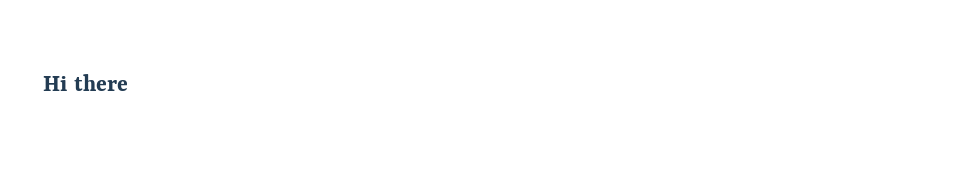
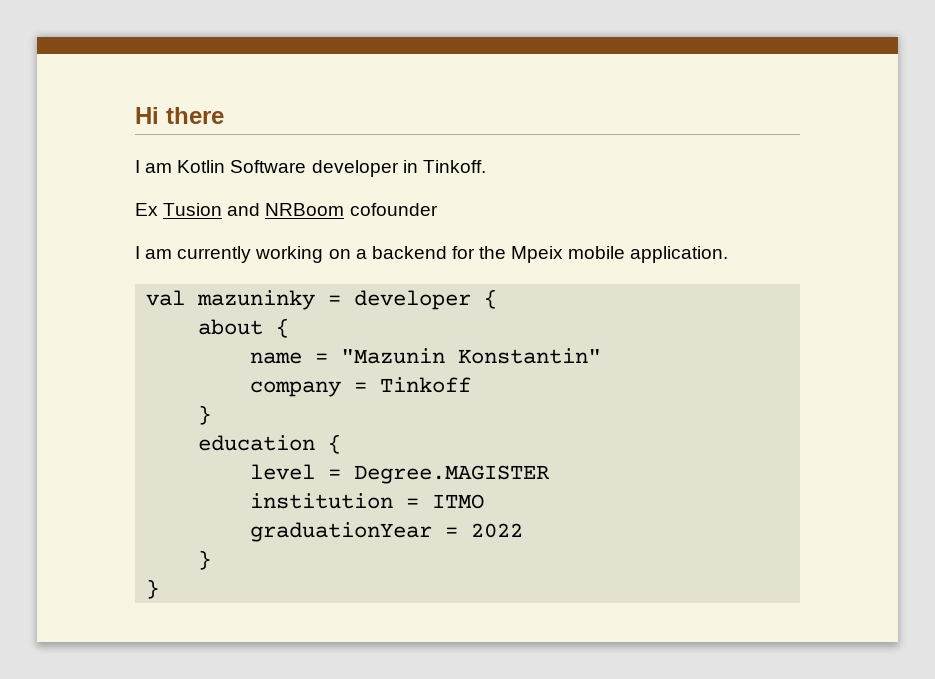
+ I am Kotlin Software developer in Tinkoff.
+ Ex Tusion and NRBoom cofounder
+ I am currently working on a backend for the Mpeix mobile application.
+ val mazuninky = developer {
+ about {
+ name = "Mazunin Konstantin"
+ company = Tinkoff
+ }
+ education {
+ level = Degree.MAGISTER
+ institution = ITMO
+ graduationYear = 2022
+ }
+ }

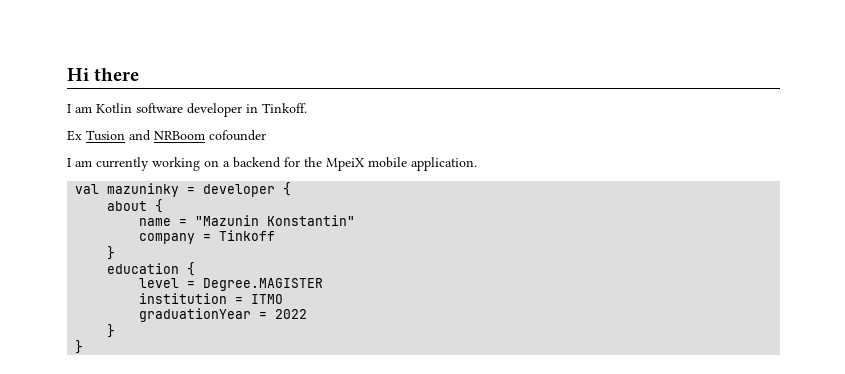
- I am Kotlin Software developer in Tinkoff.
+ I am Kotlin software developer in Tinkoff.
- I am currently working on a backend for the Mpeix mobile application.
+ I am currently working on a backend for the MpeiX mobile application.

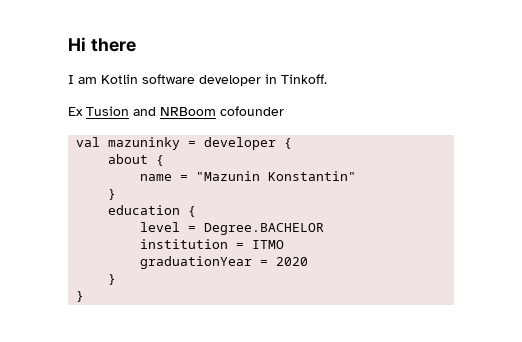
- I am currently working on a backend for the MpeiX mobile application.
- company = Tinkoff
- level = Degree.MAGISTER
+ level = Degree.BACHELOR
- graduationYear = 2022
+ graduationYear = 2020

